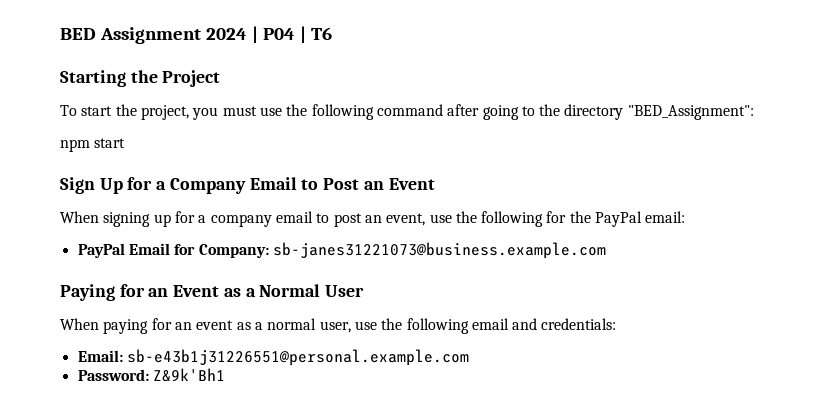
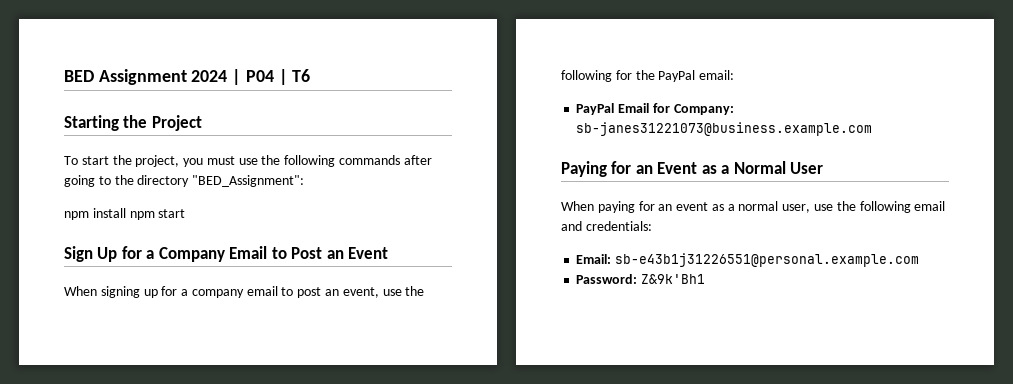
- To start the project, you must use the following command after going to the directory "BED_Assignment":
+ To start the project, you must use the following commands after going to the directory "BED_Assignment":
- npm start
+ npm install npm start

